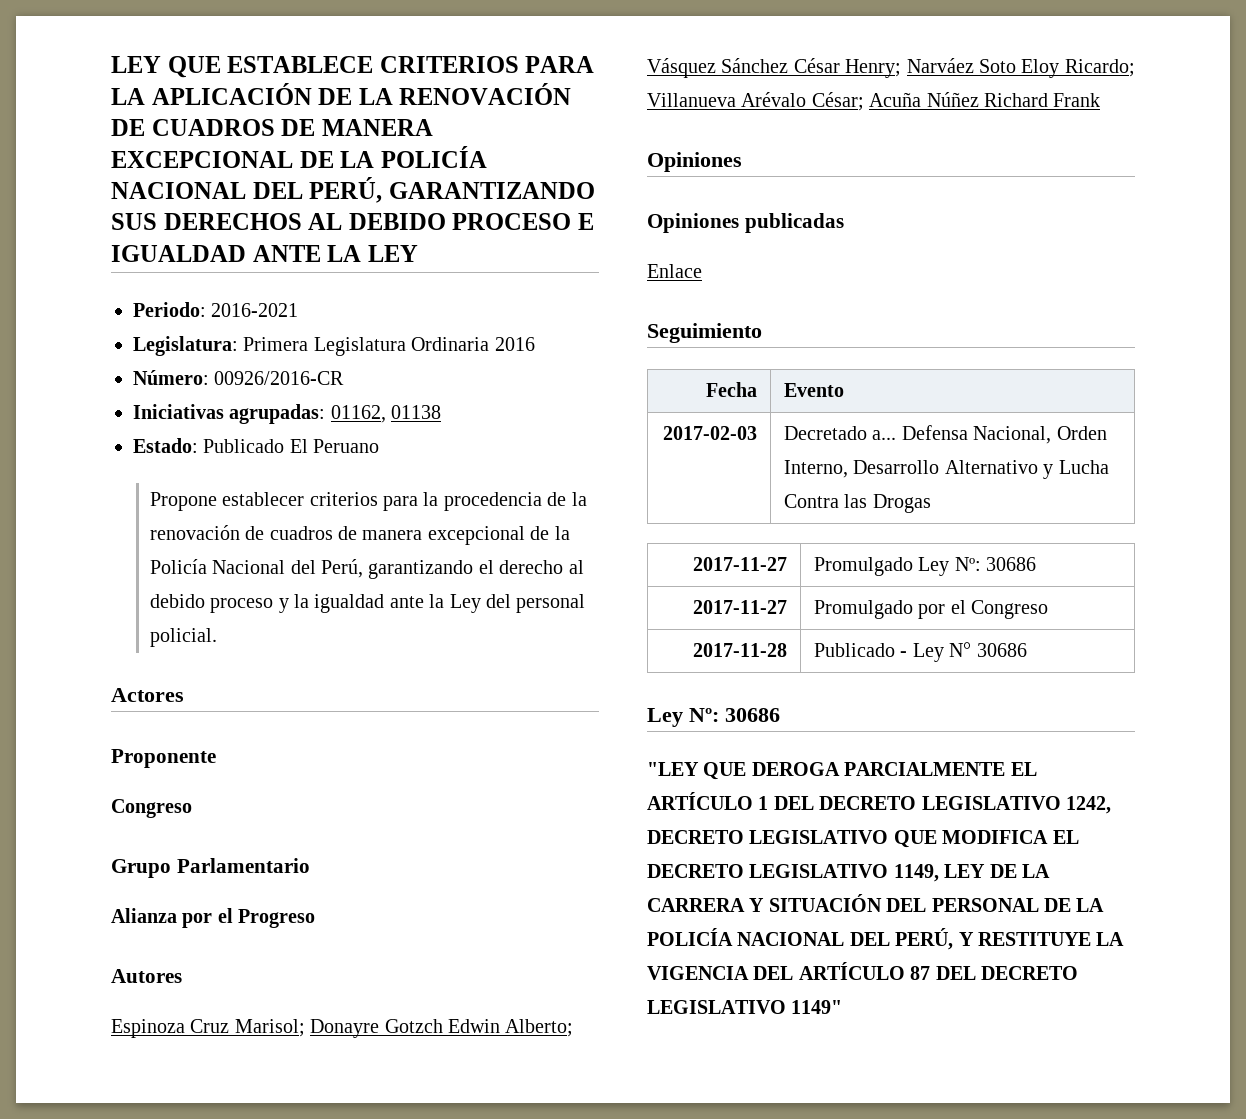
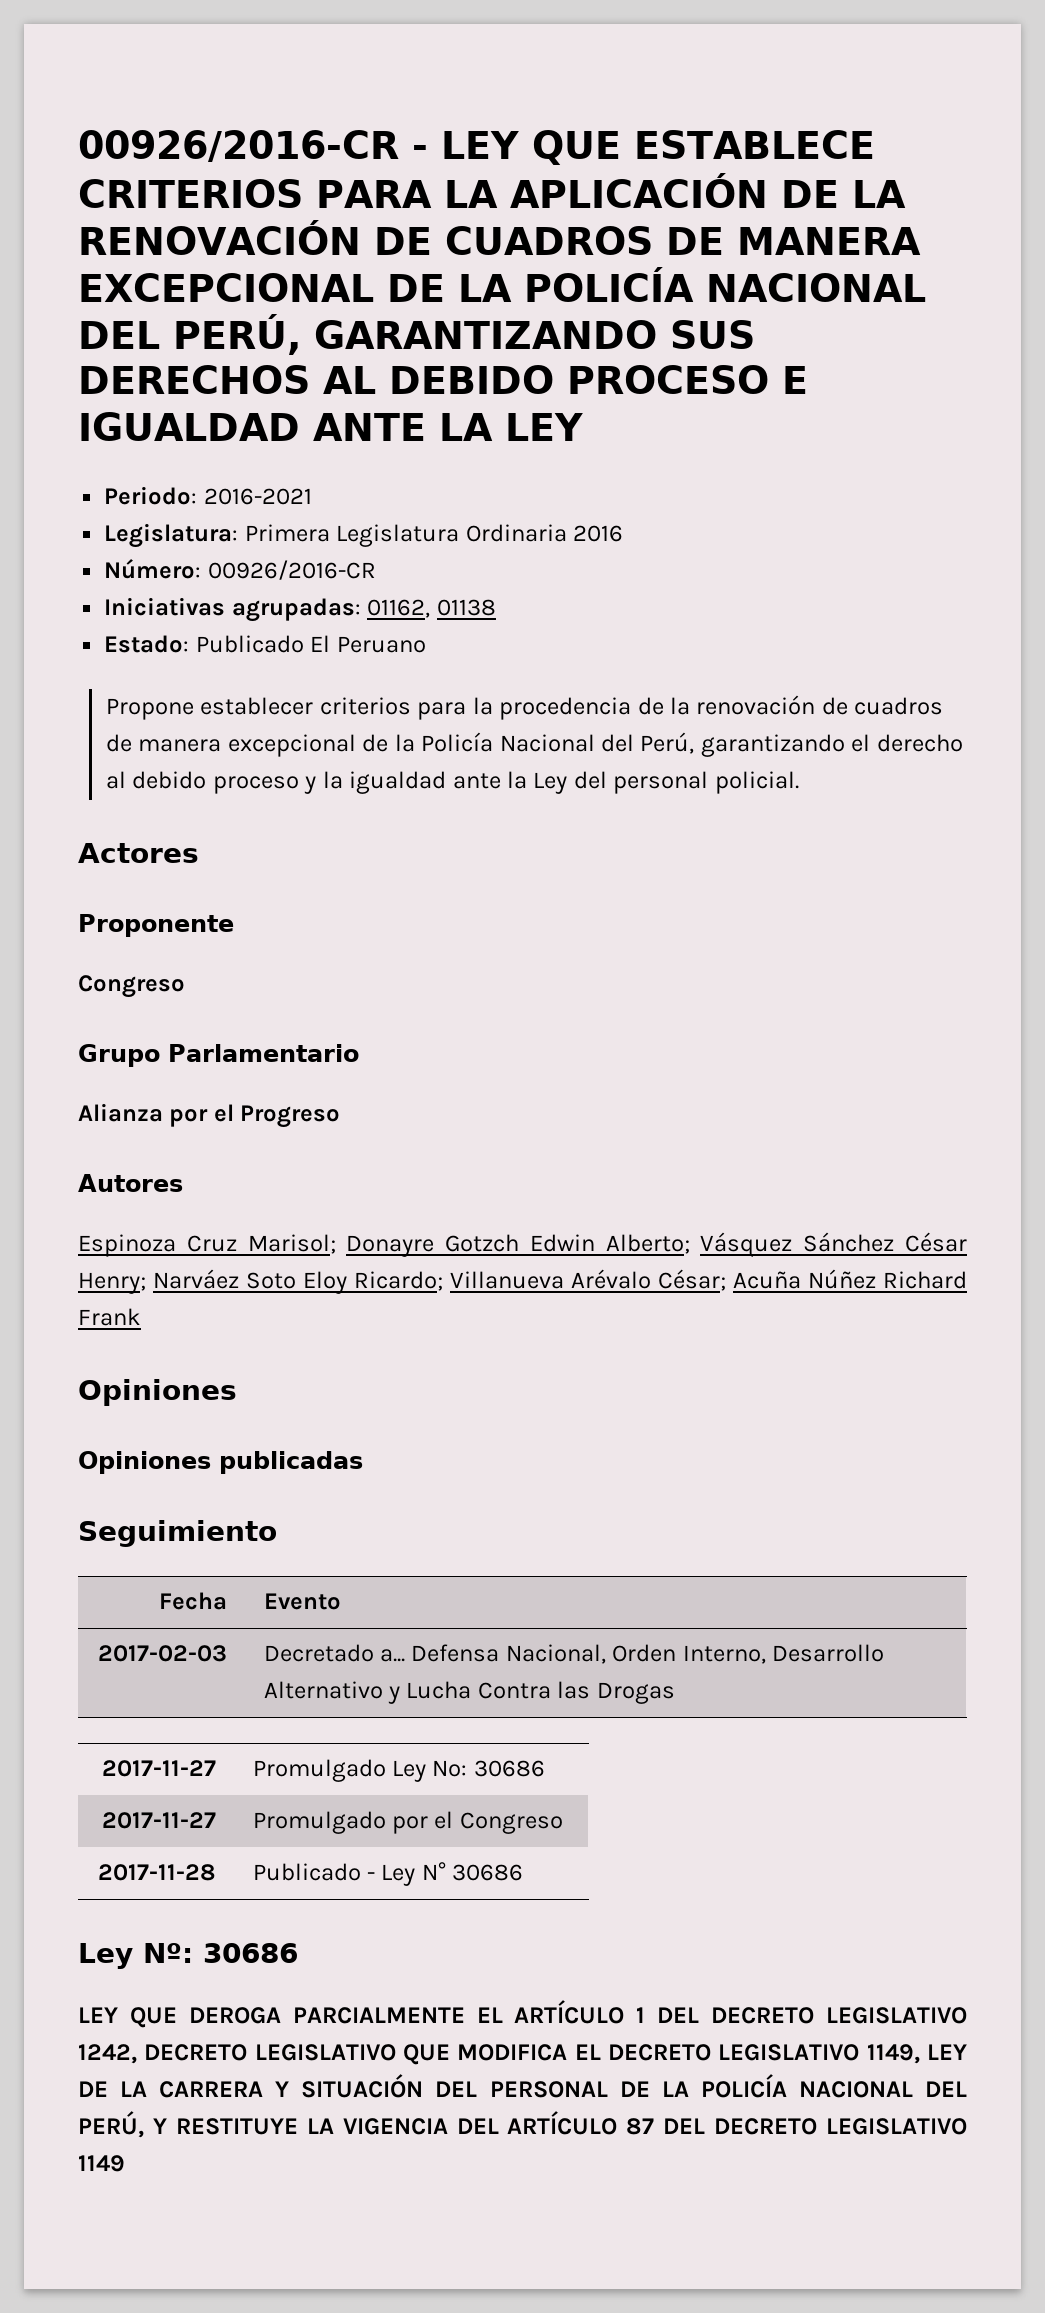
- LEY QUE ESTABLECE CRITERIOS PARA LA APLICACIÓN DE LA RENOVACIÓN DE CUADROS DE MANERA EXCEPCIONAL DE LA POLICÍA NACIONAL DEL PERÚ, GARANTIZANDO SUS DERECHOS AL DEBIDO PROCESO E IGUALDAD ANTE LA LEY
+ 00926/2016-CR - LEY QUE ESTABLECE CRITERIOS PARA LA APLICACIÓN DE LA RENOVACIÓN DE CUADROS DE MANERA EXCEPCIONAL DE LA POLICÍA NACIONAL DEL PERÚ, GARANTIZANDO SUS DERECHOS AL DEBIDO PROCESO E IGUALDAD ANTE LA LEY
- Enlace
- "LEY QUE DEROGA PARCIALMENTE EL ARTÍCULO 1 DEL DECRETO LEGISLATIVO 1242, DECRETO LEGISLATIVO QUE MODIFICA EL DECRETO LEGISLATIVO 1149, LEY DE LA CARRERA Y SITUACIÓN DEL PERSONAL DE LA POLICÍA NACIONAL DEL PERÚ, Y RESTITUYE LA VIGENCIA DEL ARTÍCULO 87 DEL DECRETO LEGISLATIVO 1149"
+ LEY QUE DEROGA PARCIALMENTE EL ARTÍCULO 1 DEL DECRETO LEGISLATIVO 1242, DECRETO LEGISLATIVO QUE MODIFICA EL DECRETO LEGISLATIVO 1149, LEY DE LA CARRERA Y SITUACIÓN DEL PERSONAL DE LA POLICÍA NACIONAL DEL PERÚ, Y RESTITUYE LA VIGENCIA DEL ARTÍCULO 87 DEL DECRETO LEGISLATIVO 1149

